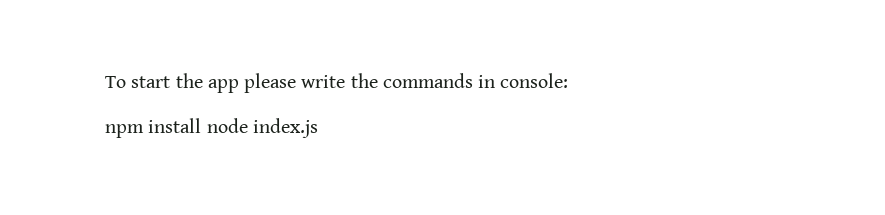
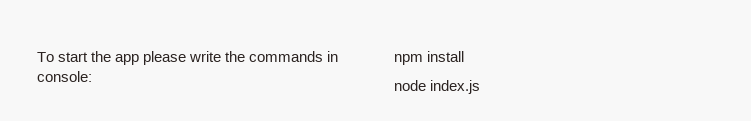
- npm install node index.js
+ npm install
+ node index.js

